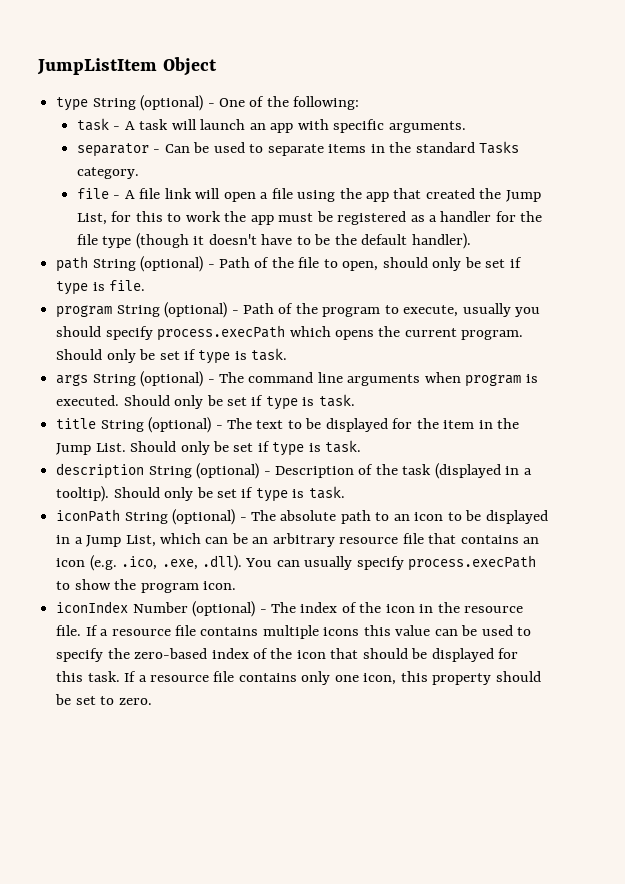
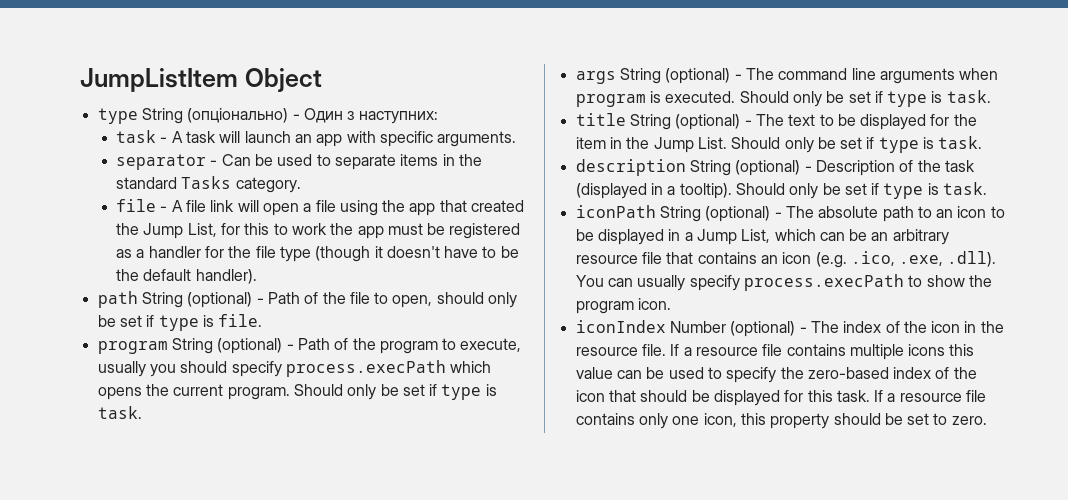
- type String (optional) - One of the following:
+ type String (опціонально) - Один з наступних:

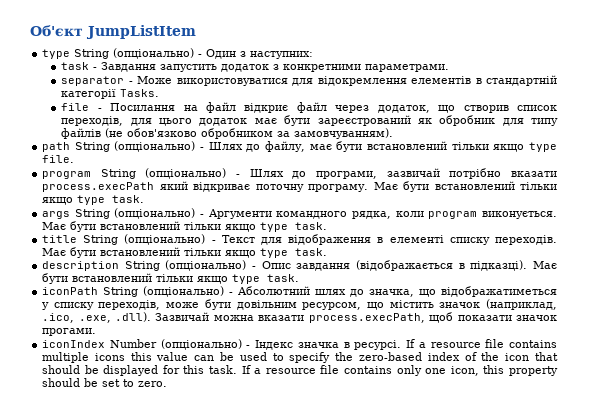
- JumpListItem Object
+ Об'єкт JumpListItem
- task - A task will launch an app with specific arguments.
- separator - Can be used to separate items in the standard Tasks category.
- file - A file link will open a file using the app that created the Jump List, for this to work the app must be registered as a handler for the file type (though it doesn't have to be the default handler).
- path String (optional) - Path of the file to open, should only be set if type is file.
- program String (optional) - Path of the program to execute, usually you should specify process.execPath which opens the current program. Should only be set if type is task.
- args String (optional) - The command line arguments when program is executed. Should only be set if type is task.
- title String (optional) - The text to be displayed for the item in the Jump List. Should only be set if type is task.
- description String (optional) - Description of the task (displayed in a tooltip). Should only be set if type is task.
- iconPath String (optional) - The absolute path to an icon to be displayed in a Jump List, which can be an arbitrary resource file that contains an icon (e.g. .ico, .exe, .dll). You can usually specify process.execPath to show the program icon.
- iconIndex Number (optional) - The index of the icon in the resource file.
+ task - Завдання запустить додаток з конкретними параметрами.
+ separator - Може використовуватися для відокремлення елементів в стандартній категорії Tasks.
+ file - Посилання на файл відкриє файл через додаток, що створив список переходів, для цього додаток має бути зареєстрований як обробник для типу файлів (не обов'язково обробником за замовчуванням).
+ path String (опціонально) - Шлях до файлу, має бути встановлений тільки якщо type file.
+ program String (опціонально) - Шлях до програми, зазвичай потрібно вказати process.execPath який відкриває поточну програму. Має бути встановлений тільки якщо type task.
+ args String (опціонально) - Аргументи командного рядка, коли program виконується. Має бути встановлений тільки якщо type task.
+ title String (опціонально) - Текст для відображення в елементі списку переходів. Має бути встановлений тільки якщо type task.
+ description String (опціонально) - Опис завдання (відображається в підказці). Має бути встановлений тільки якщо type task.
+ iconPath String (опціонально) - Абсолютний шлях до значка, що відображатиметься у списку переходів, може бути довільним ресурсом, що містить значок (наприклад, .ico, .exe, .dll). Зазвичай можна вказати process.execPath, щоб показати значок прогами.
+ iconIndex Number (опціонально) - Індекс значка в ресурсі.

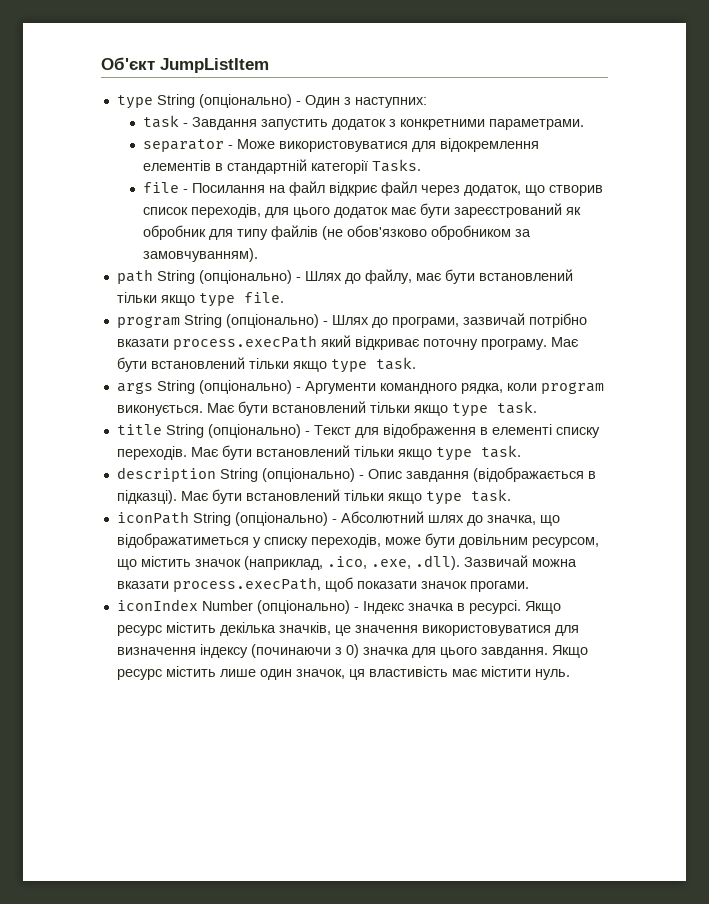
- If a resource file contains multiple icons this value can be used to specify the zero-based index of the icon that should be displayed for this task. If a resource file contains only one icon, this property should be set to zero.
+ Якщо ресурс містить декілька значків, це значення використовуватися для визначення індексу (починаючи з 0) значка для цього завдання. Якщо ресурс містить лише один значок, ця властивість має містити нуль.

